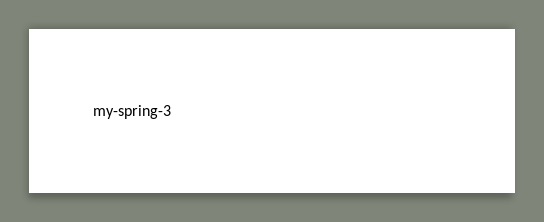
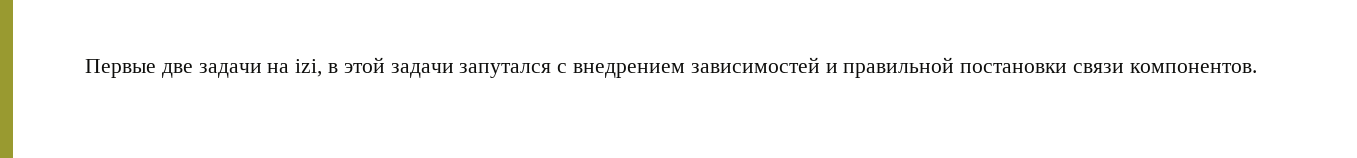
- my-spring-3
+ Первые две задачи на izi, в этой задачи запутался с внедрением зависимостей и правильной постановки связи компонентов.

